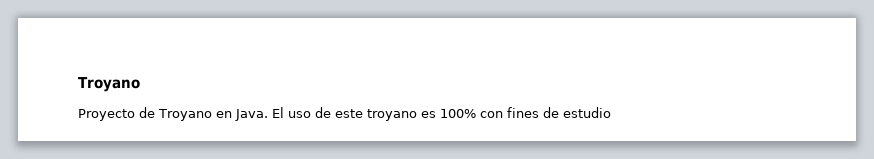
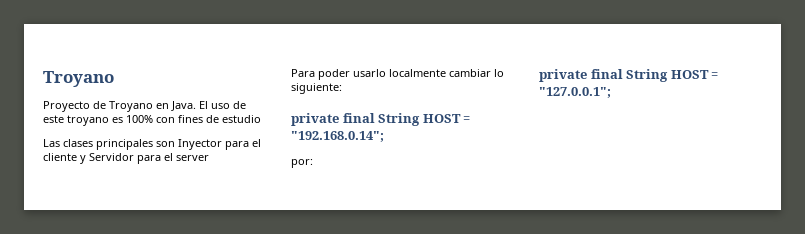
+ Las clases principales son Inyector para el cliente y Servidor para el server
+ Para poder usarlo localmente cambiar lo siguiente:
+ private final String HOST = "192.168.0.14";
+ por:
+ private final String HOST = "127.0.0.1";

